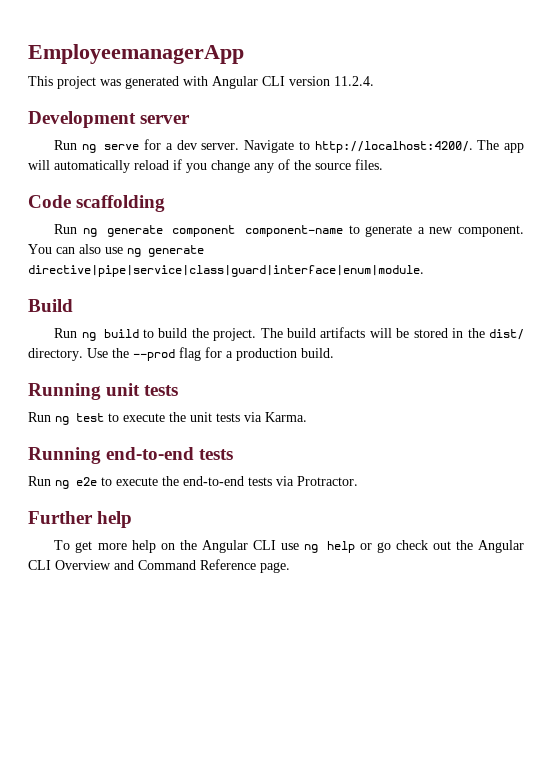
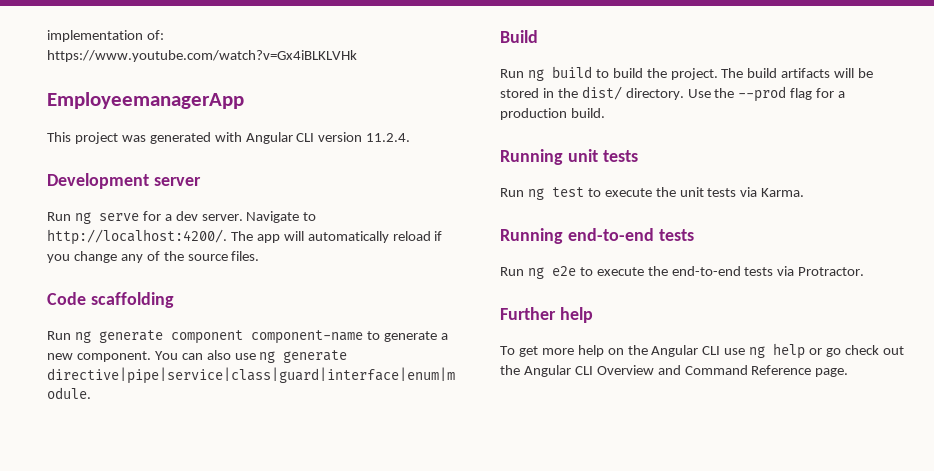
+ implementation of: https://www.youtube.com/watch?v=Gx4iBLKLVHk

